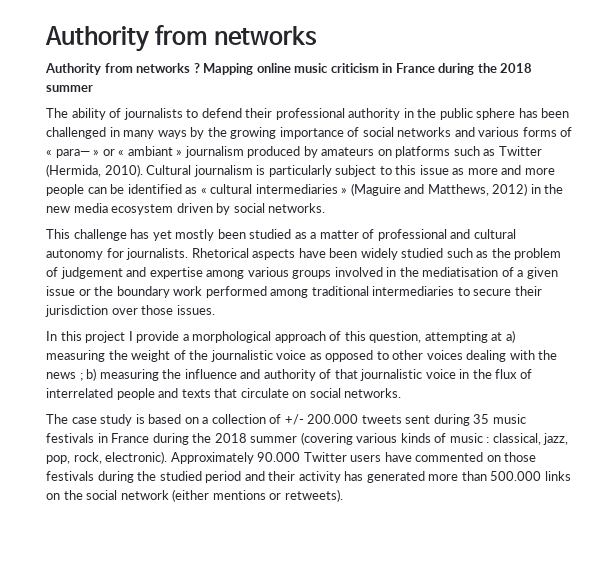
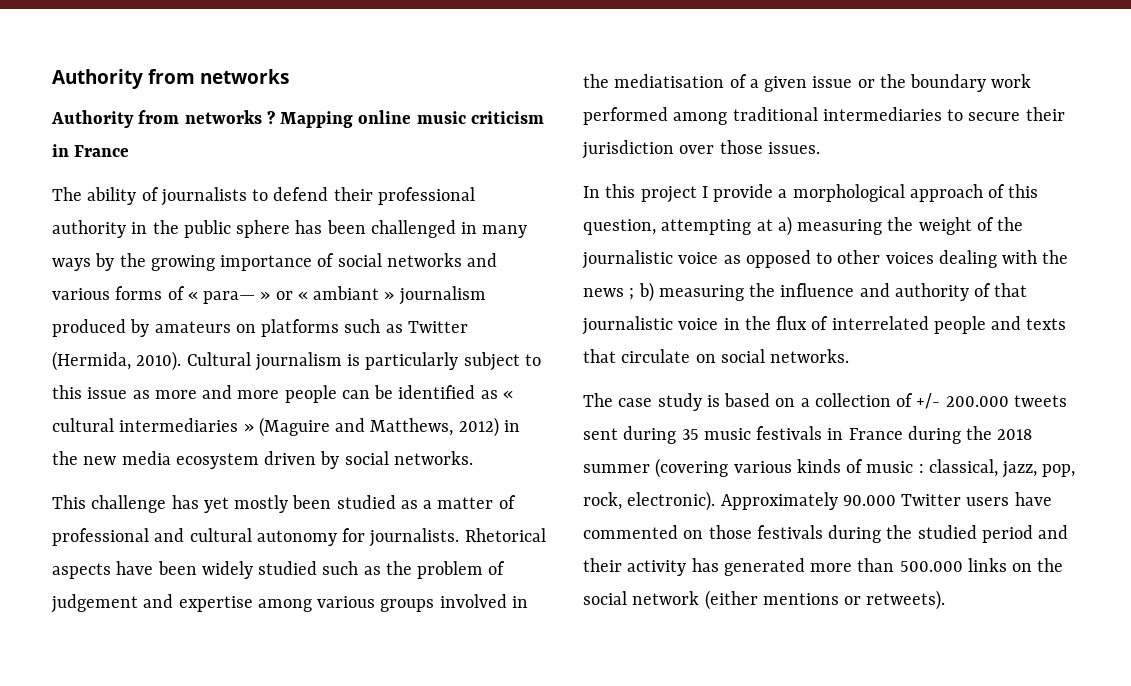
- Mapping online music criticism in France during the 2018 summer
+ Mapping online music criticism in France

